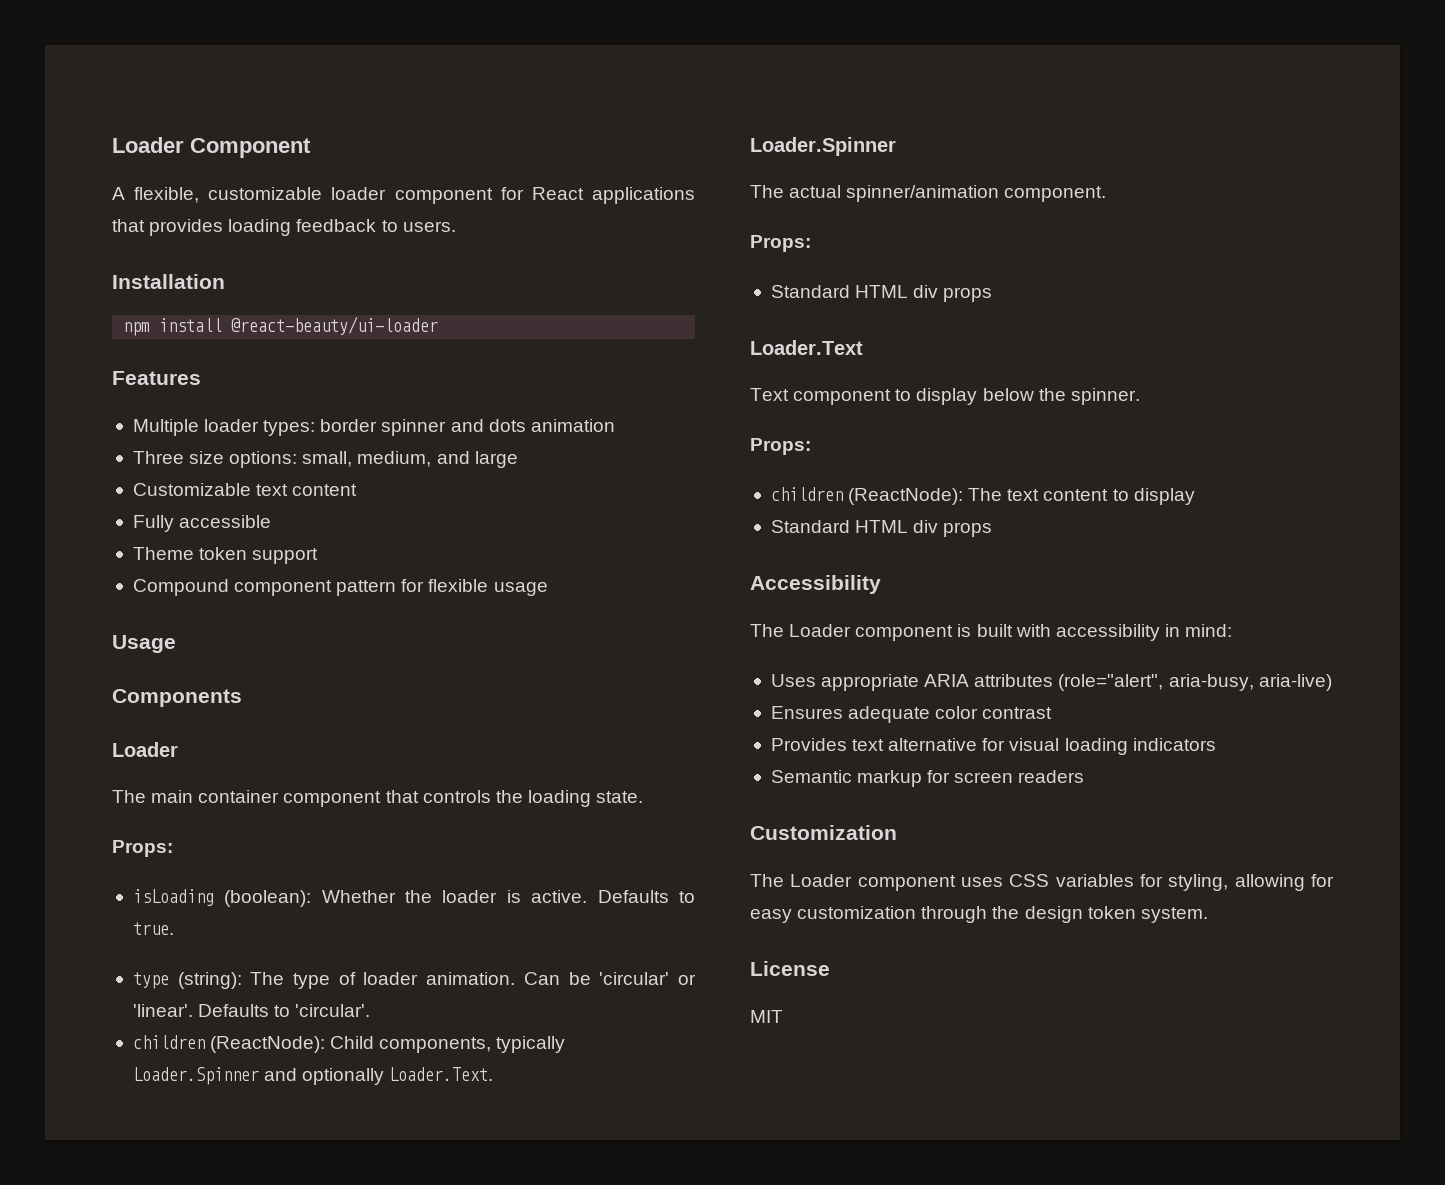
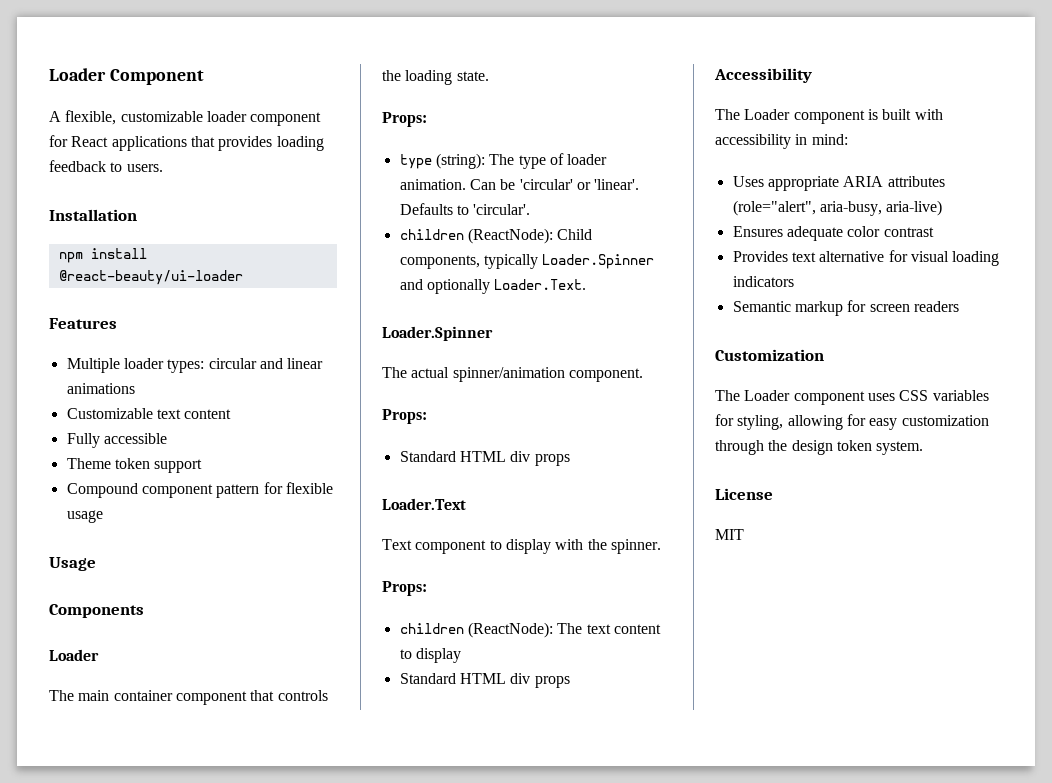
- Multiple loader types: border spinner and dots animation
- Three size options: small, medium, and large
+ Multiple loader types: circular and linear animations
- isLoading (boolean): Whether the loader is active. Defaults to true.
- Text component to display below the spinner.
+ Text component to display with the spinner.

